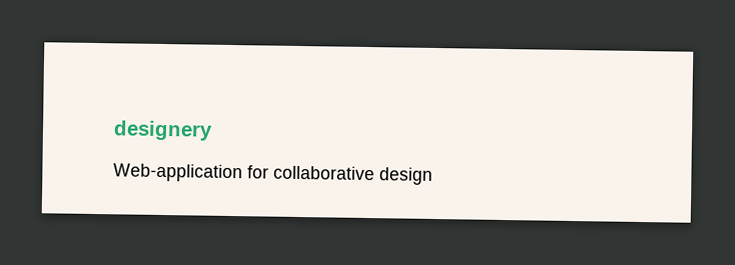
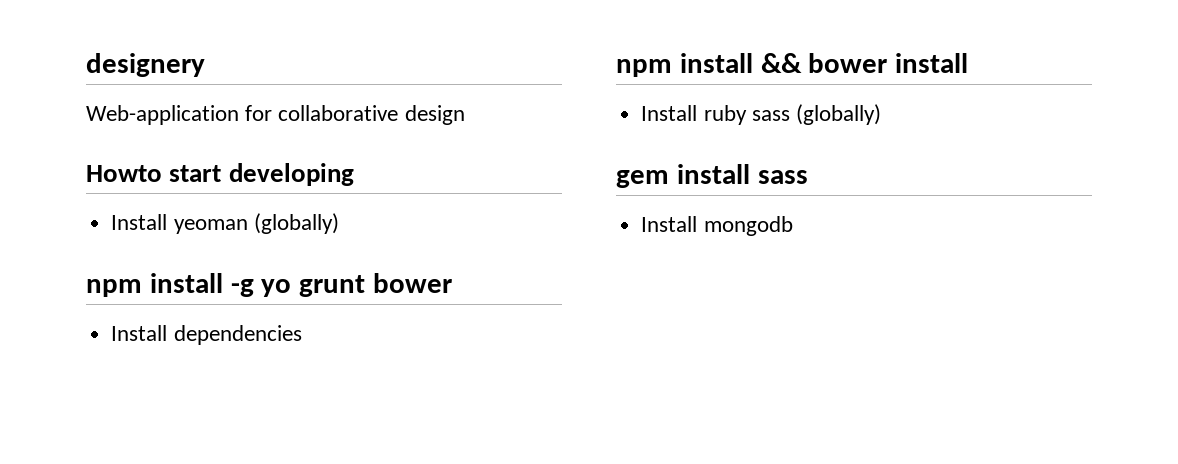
+ Howto start developing
+ Install yeoman (globally)
+ npm install -g yo grunt bower
+ Install dependencies
+ npm install && bower install
+ Install ruby sass (globally)
+ gem install sass
+ Install mongodb

